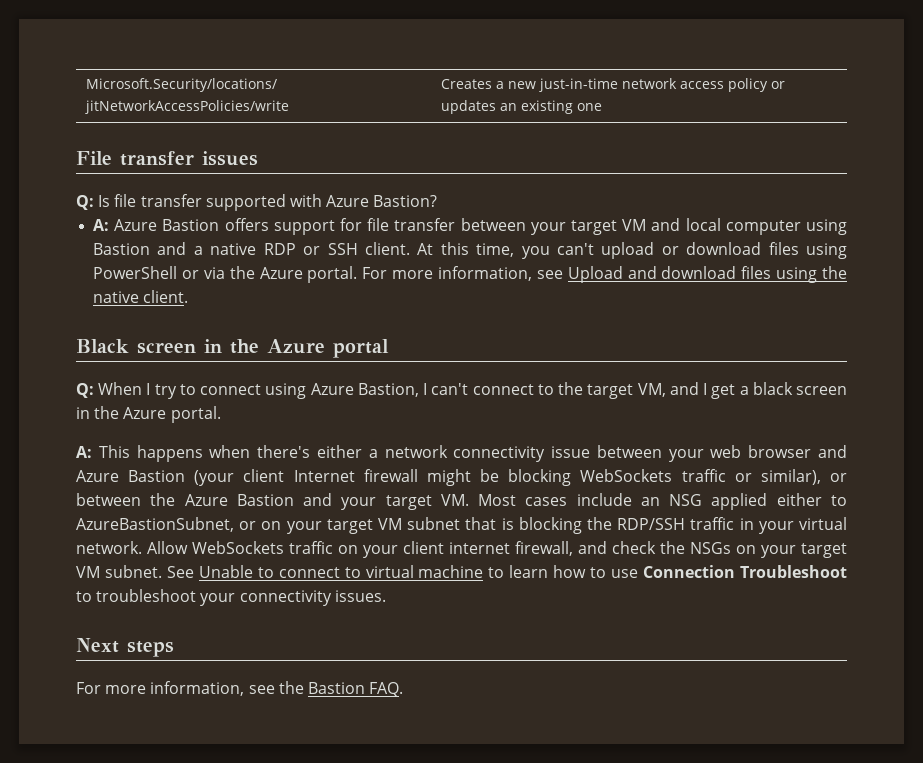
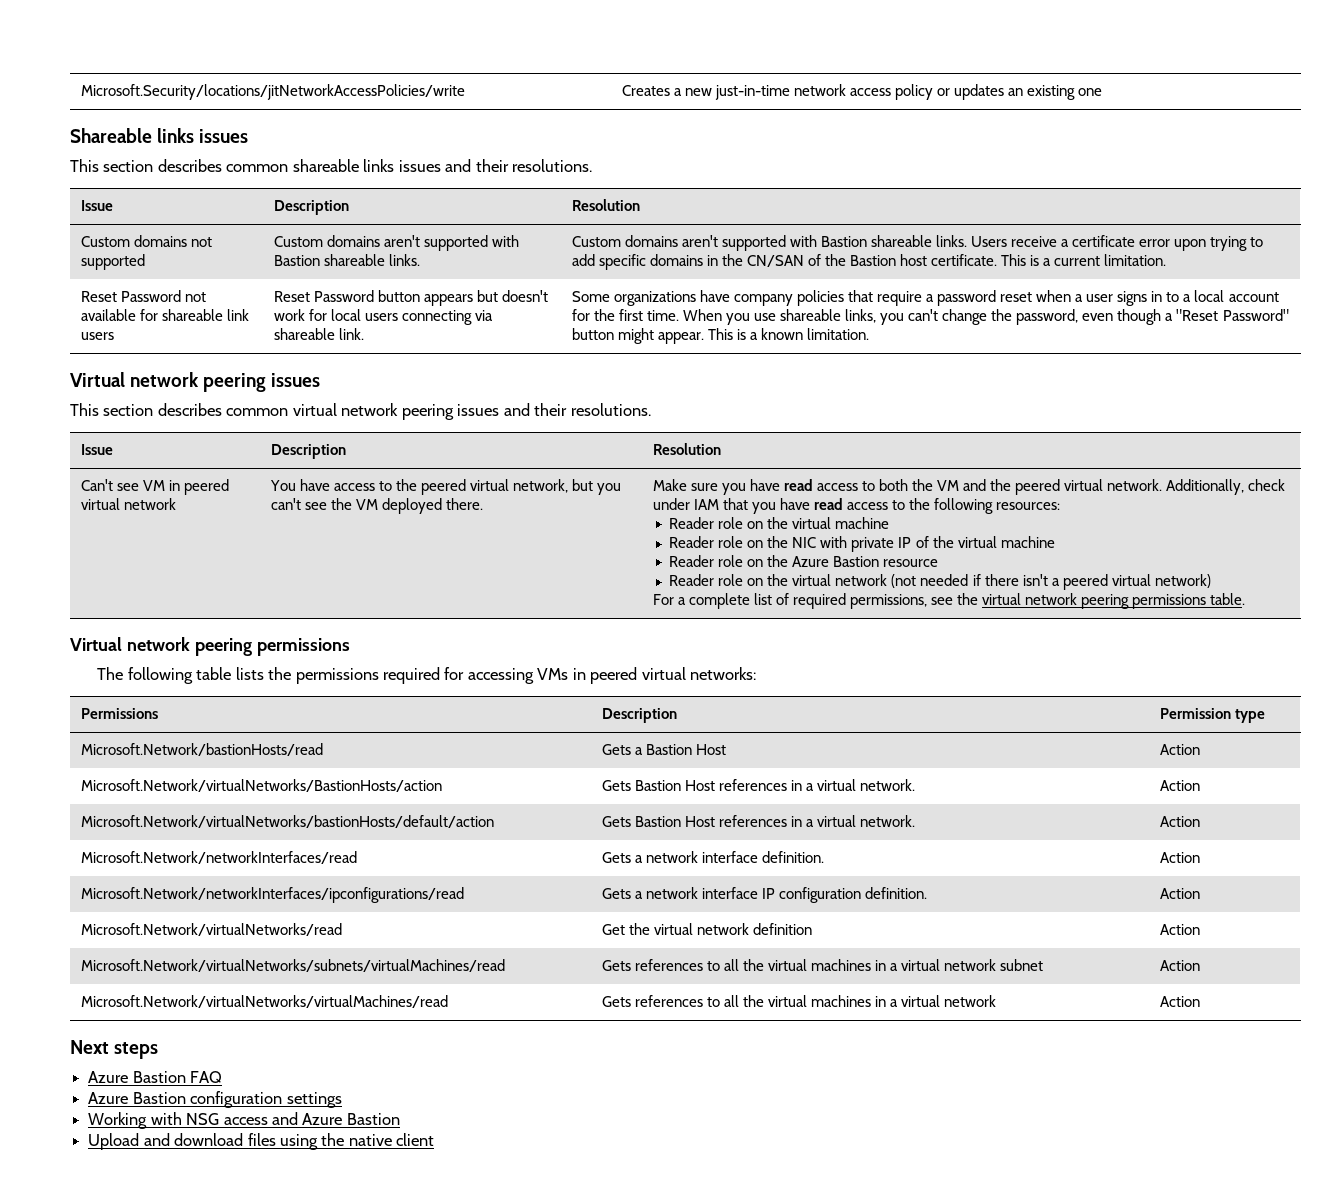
- File transfer issues
- Q: Is file transfer supported with Azure Bastion?
- A: Azure Bastion offers support for file transfer between your target VM and local computer using Bastion and a native RDP or SSH client. At this time, you can't upload or download files using PowerShell or via the Azure portal. For more information, see Upload and download files using the native client.
- Black screen in the Azure portal
- Q: When I try to connect using Azure Bastion, I can't connect to the target VM, and I get a black screen in the Azure portal.
- A: This happens when there's either a network connectivity issue between your web browser and Azure Bastion (your client Internet firewall might be blocking WebSockets traffic or similar), or between the Azure Bastion and your target VM. Most cases include an NSG applied either to AzureBastionSubnet, or on your target VM subnet that is blocking the RDP/SSH traffic in your virtual network. Allow WebSockets traffic on your client internet firewall, and check the NSGs on your target VM subnet. See Unable to connect to virtual machine to learn how to use Connection Troubleshoot to troubleshoot your connectivity issues.
+ Shareable links issues
+ This section describes common shareable links issues and their resolutions.
+ Issue | Description | Resolution
+ Custom domains not supported | Custom domains aren't supported with Bastion shareable links. | Custom domains aren't supported with Bastion shareable links. Users receive a certificate error upon trying to add specific domains in the CN/SAN of the Bastion host certificate. This is a current limitation.
+ Reset Password not available for shareable link users | Reset Password button appears but doesn't work for local users connecting via shareable link. | Some organizations have company policies that require a password reset when a user signs in to a local account for the first time. When you use shareable links, you can't change the password, even though a "Reset Password" button might appear. This is a known limitation.
+ Virtual network peering issues
+ This section describes common virtual network peering issues and their resolutions.
+ Issue | Description | Resolution
+ Can't see VM in peered virtual network | You have access to the peered virtual network, but you can't see the VM deployed there. | Make sure you have read access to both the VM and the peered virtual network. Additionally, check under IAM that you have read access to the following resources:
+ Reader role on the virtual machine
+ Reader role on the NIC with private IP of the virtual machine
+ Reader role on the Azure Bastion resource
+ Reader role on the virtual network (not needed if there isn't a peered virtual network)
+ For a complete list of required permissions, see the virtual network peering permissions table.
+ Virtual network peering permissions
+ The following table lists the permissions required for accessing VMs in peered virtual networks:
+ Permissions | Description | Permission type
+ Microsoft.Network/bastionHosts/read | Gets a Bastion Host | Action
+ Microsoft.Network/virtualNetworks/BastionHosts/action | Gets Bastion Host references in a virtual network. | Action
+ Microsoft.Network/virtualNetworks/bastionHosts/default/action | Gets Bastion Host references in a virtual network. | Action
+ Microsoft.Network/networkInterfaces/read | Gets a network interface definition. | Action
+ Microsoft.Network/networkInterfaces/ipconfigurations/read | Gets a network interface IP configuration definition. | Action
+ Microsoft.Network/virtualNetworks/read | Get the virtual network definition | Action
+ Microsoft.Network/virtualNetworks/subnets/virtualMachines/read | Gets references to all the virtual machines in a virtual network subnet | Action
+ Microsoft.Network/virtualNetworks/virtualMachines/read | Gets references to all the virtual machines in a virtual network | Action
  Next steps
- For more information, see the Bastion FAQ.
+ Azure Bastion FAQ
+ Azure Bastion configuration settings
+ Working with NSG access and Azure Bastion
+ Upload and download files using the native client

